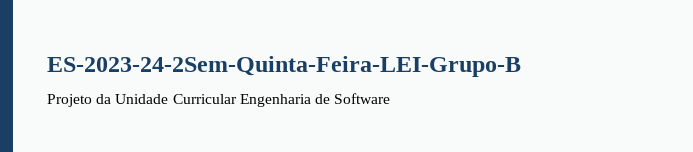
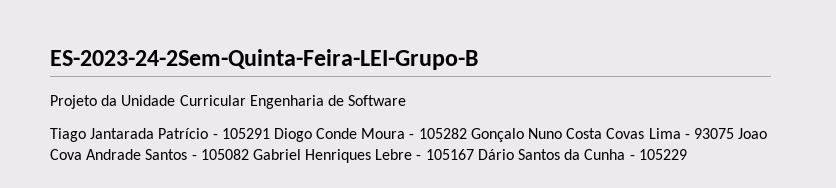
+ Tiago Jantarada Patrício - 105291 Diogo Conde Moura - 105282 Gonçalo Nuno Costa Covas Lima - 93075 Joao Cova Andrade Santos - 105082 Gabriel Henriques Lebre - 105167 Dário Santos da Cunha - 105229

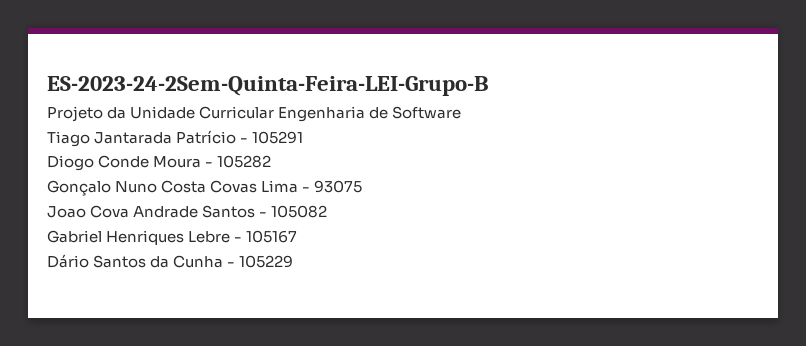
- Tiago Jantarada Patrício - 105291 Diogo Conde Moura - 105282 Gonçalo Nuno Costa Covas Lima - 93075 Joao Cova Andrade Santos - 105082 Gabriel Henriques Lebre - 105167 Dário Santos da Cunha - 105229
+ Tiago Jantarada Patrício - 105291
+ Diogo Conde Moura - 105282
+ Gonçalo Nuno Costa Covas Lima - 93075
+ Joao Cova Andrade Santos - 105082
+ Gabriel Henriques Lebre - 105167
+ Dário Santos da Cunha - 105229

